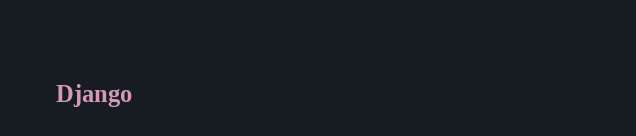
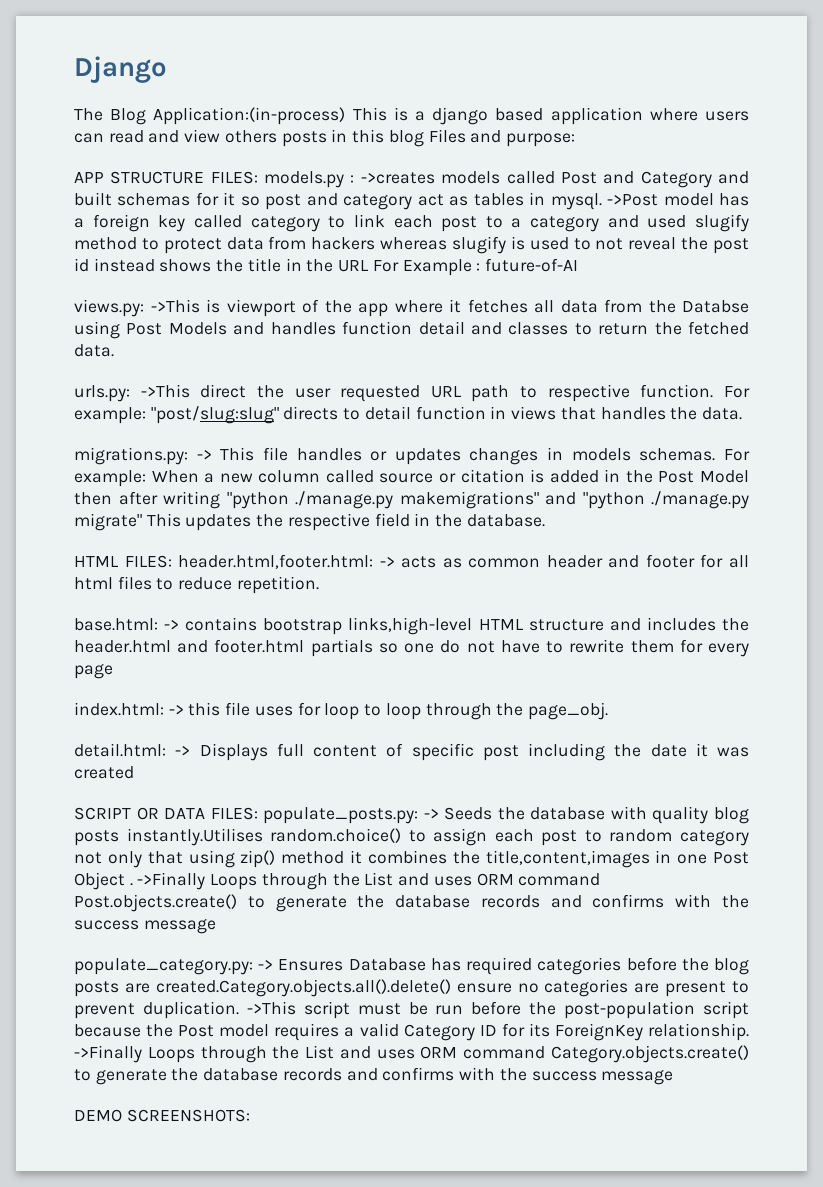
+ The Blog Application:(in-process) This is a django based application where users can read and view others posts in this blog Files and purpose:
+ APP STRUCTURE FILES: models.py : ->creates models called Post and Category and built schemas for it so post and category act as tables in mysql. ->Post model has a foreign key called category to link each post to a category and used slugify method to protect data from hackers whereas slugify is used to not reveal the post id instead shows the title in the URL For Example : future-of-AI
+ views.py: ->This is viewport of the app where it fetches all data from the Databse using Post Models and handles function detail and classes to return the fetched data.
+ urls.py: ->This direct the user requested URL path to respective function. For example: "post/slug:slug" directs to detail function in views that handles the data.
+ migrations.py: -> This file handles or updates changes in models schemas. For example: When a new column called source or citation is added in the Post Model then after writing "python ./manage.py makemigrations" and "python ./manage.py migrate" This updates the respective field in the database.
+ HTML FILES: header.html,footer.html: -> acts as common header and footer for all html files to reduce repetition.
+ base.html: -> contains bootstrap links,high-level HTML structure and includes the header.html and footer.html partials so one do not have to rewrite them for every page
+ index.html: -> this file uses for loop to loop through the page_obj.
+ detail.html: -> Displays full content of specific post including the date it was created
+ SCRIPT OR DATA FILES: populate_posts.py: -> Seeds the database with quality blog posts instantly.Utilises random.choice() to assign each post to random category not only that using zip() method it combines the title,content,images in one Post Object . ->Finally Loops through the List and uses ORM command Post.objects.create() to generate the database records and confirms with the success message
+ populate_category.py: -> Ensures Database has required categories before the blog posts are created.Category.objects.all().delete() ensure no categories are present to prevent duplication. ->This script must be run before the post-population script because the Post model requires a valid Category ID for its ForeignKey relationship. ->Finally Loops through the List and uses ORM command Category.objects.create() to generate the database records and confirms with the success message
+ DEMO SCREENSHOTS:

